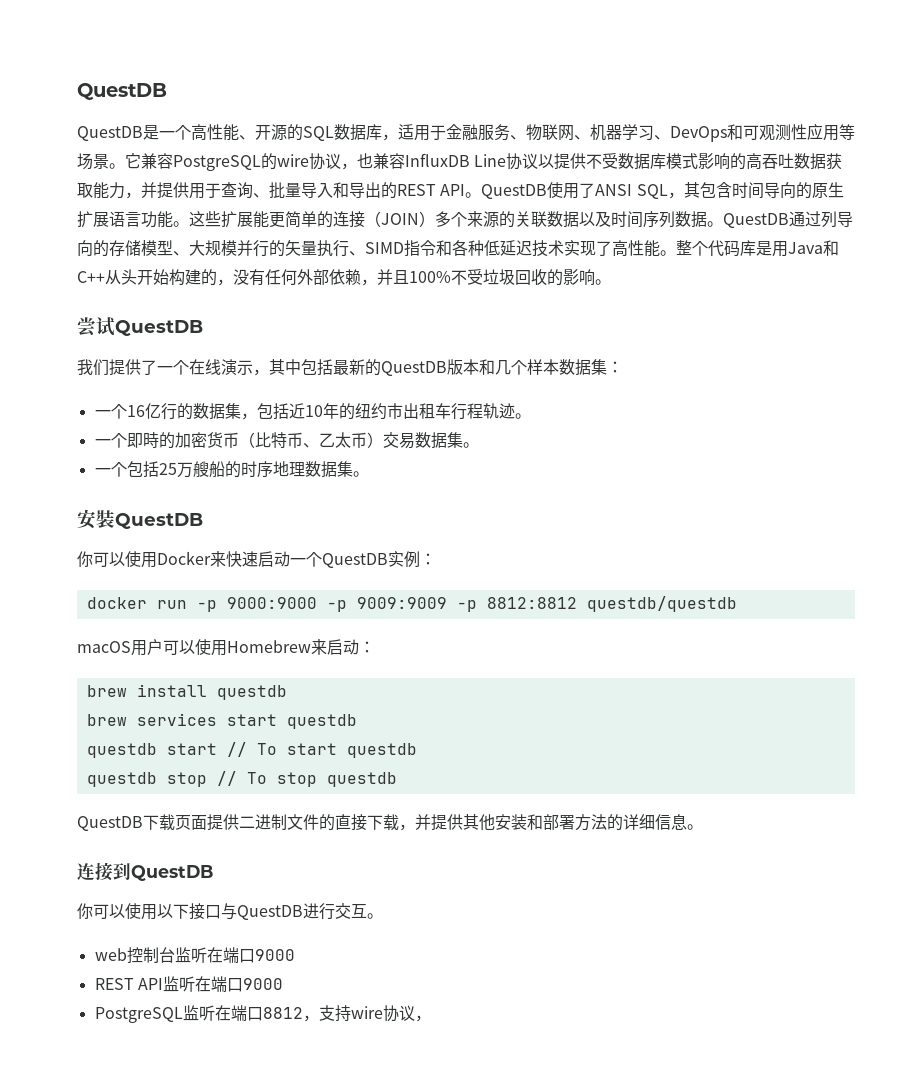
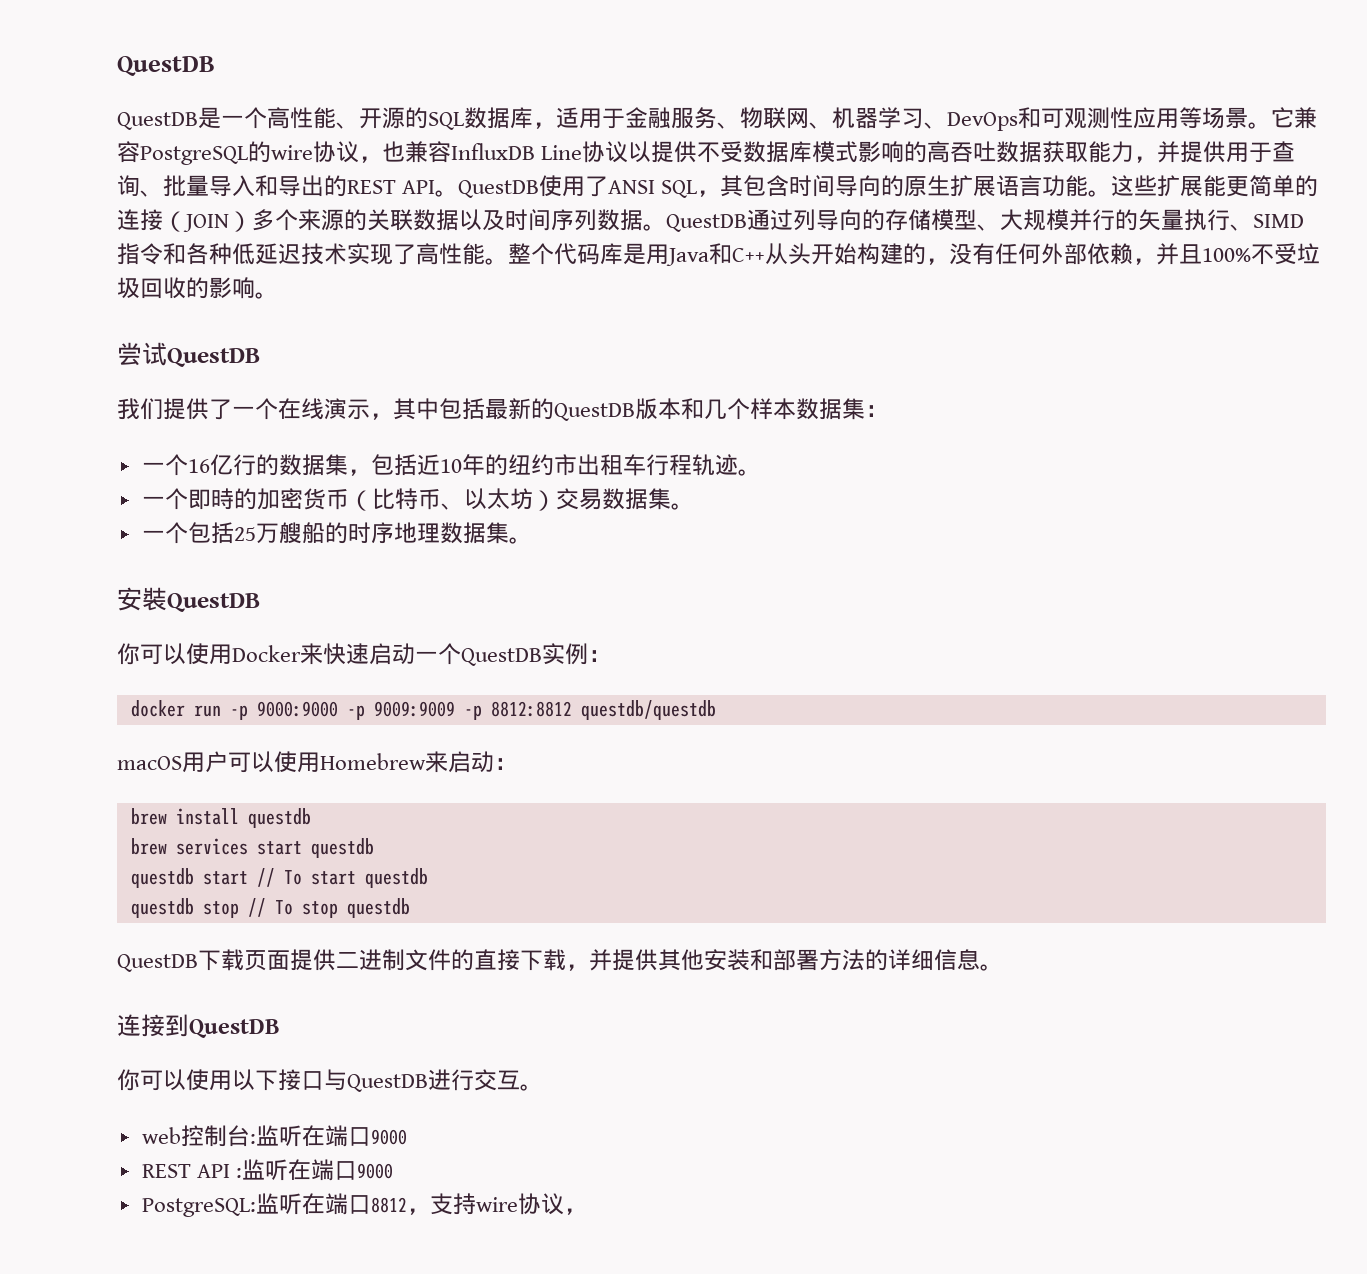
- 一个即時的加密货币（比特币、乙太币）交易数据集。
+ 一个即時的加密货币（比特币、以太坊）交易数据集。
- web控制台监听在端口9000
+ web控制台:监听在端口9000
- REST API监听在端口9000
- PostgreSQL监听在端口8812，支持wire协议，
+ REST API :监听在端口9000
+ PostgreSQL:监听在端口8812，支持wire协议，

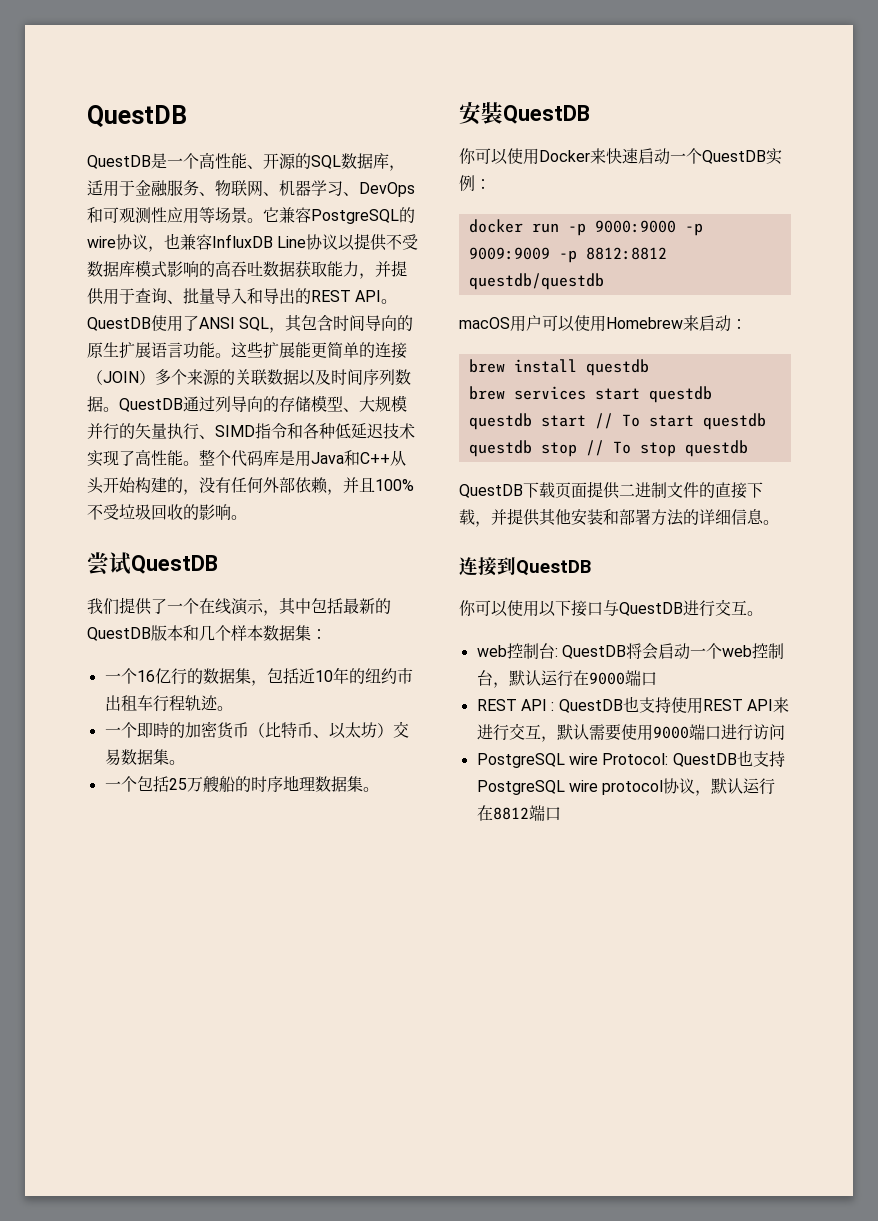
- web控制台:监听在端口9000
+ web控制台: QuestDB将会启动一个web控制台，默认运行在9000端口
- REST API :监听在端口9000
- PostgreSQL:监听在端口8812，支持wire协议，
+ REST API : QuestDB也支持使用REST API来进行交互，默认需要使用9000端口进行访问
+ PostgreSQL wire Protocol: QuestDB也支持PostgreSQL wire protocol协议，默认运行在8812端口

